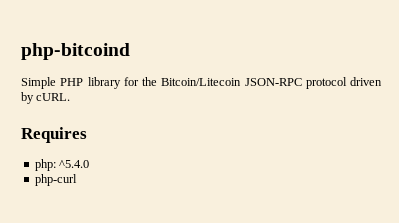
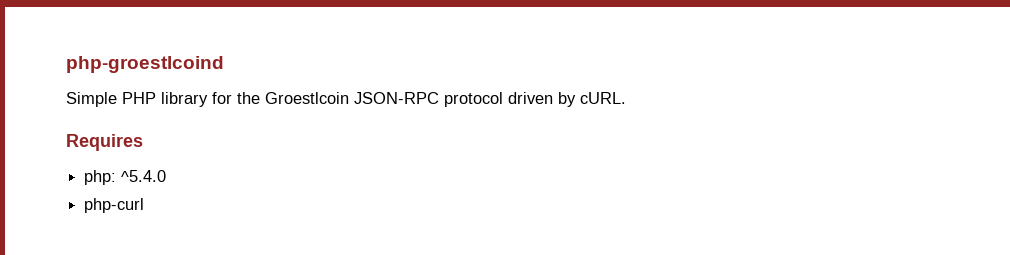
- php-bitcoind
+ php-groestlcoind
- Simple PHP library for the Bitcoin/Litecoin JSON-RPC protocol driven by cURL.
+ Simple PHP library for the Groestlcoin JSON-RPC protocol driven by cURL.

